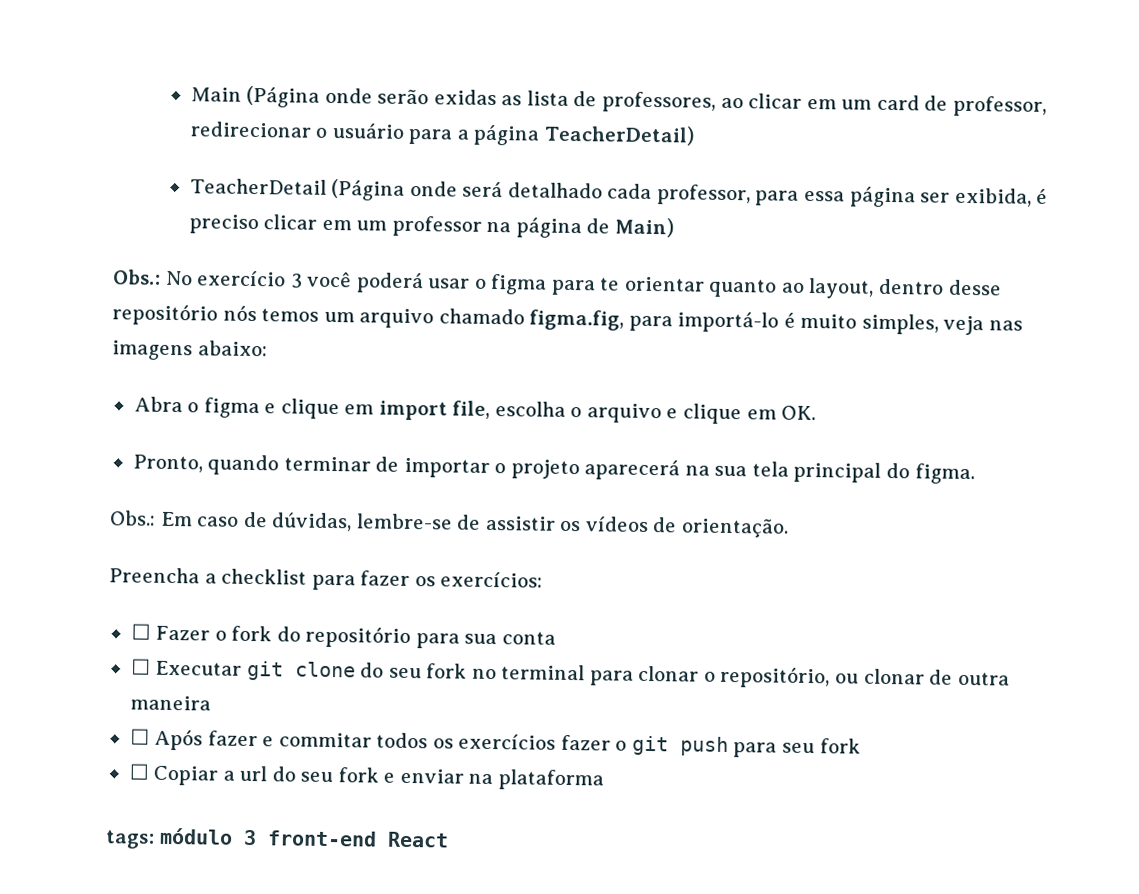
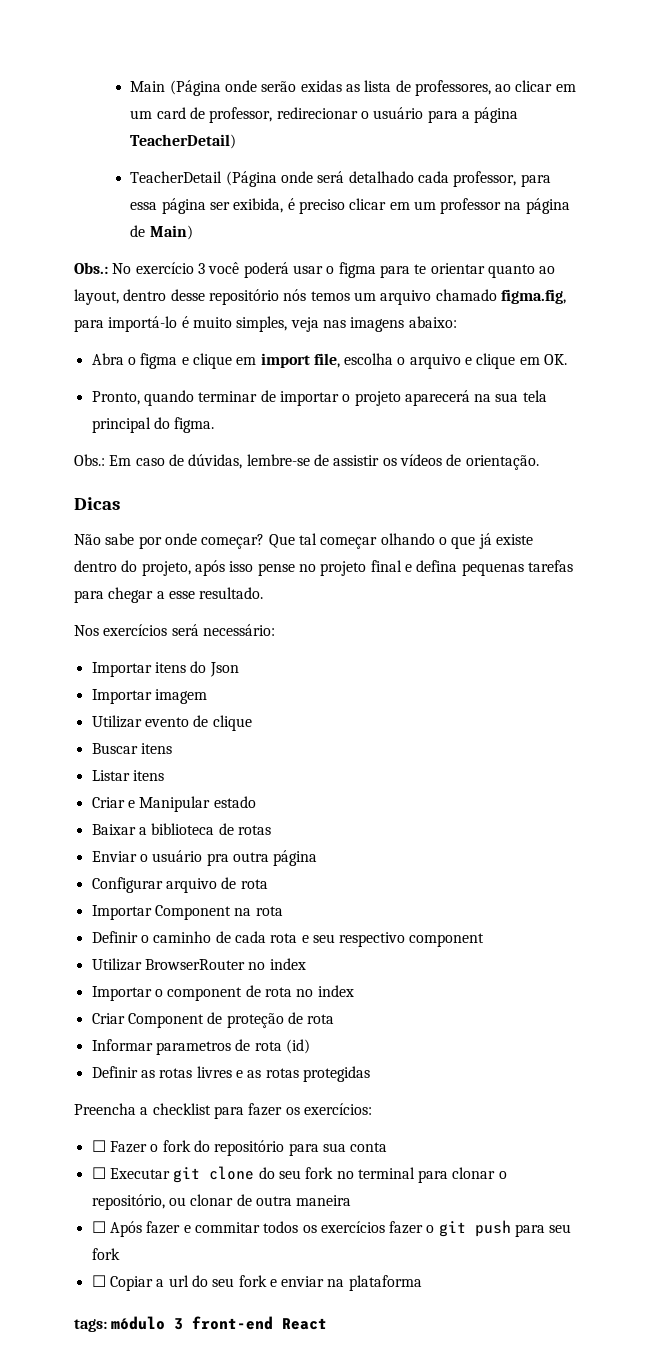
+ Dicas
+ Não sabe por onde começar? Que tal começar olhando o que já existe dentro do projeto, após isso pense no projeto final e defina pequenas tarefas para chegar a esse resultado.
+ Nos exercícios será necessário:
+ Importar itens do Json
+ Importar imagem
+ Utilizar evento de clique
+ Buscar itens
+ Listar itens
+ Criar e Manipular estado
+ Baixar a biblioteca de rotas
+ Enviar o usuário pra outra página
+ Configurar arquivo de rota
+ Importar Component na rota
+ Definir o caminho de cada rota e seu respectivo component
+ Utilizar BrowserRouter no index
+ Importar o component de rota no index
+ Criar Component de proteção de rota
+ Informar parametros de rota (id)
+ Definir as rotas livres e as rotas protegidas

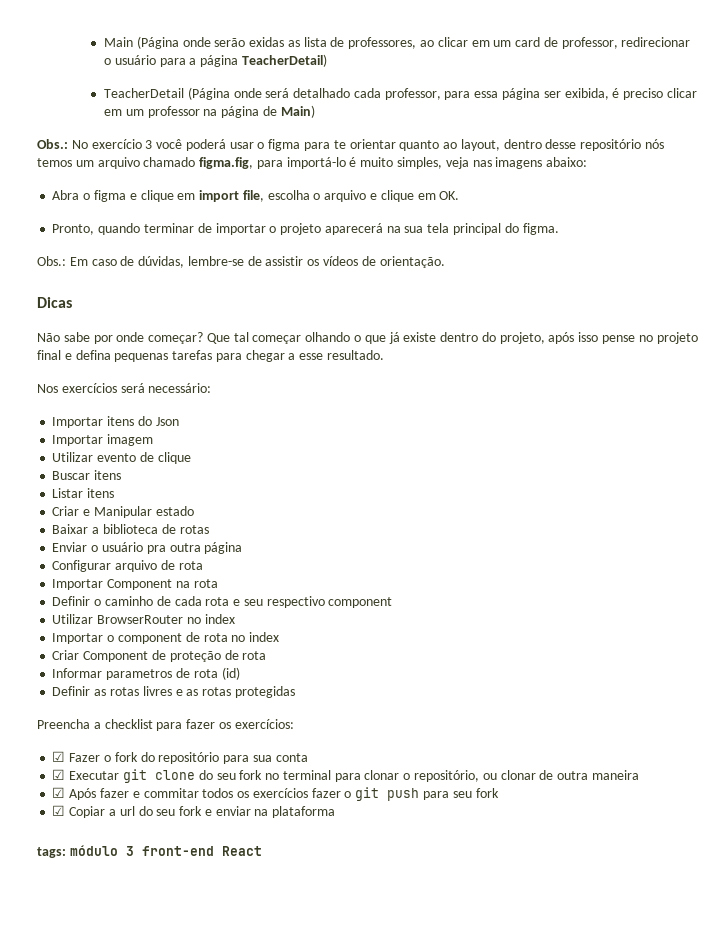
- ☐ Fazer o fork do repositório para sua conta
+ ☑ Fazer o fork do repositório para sua conta
- ☐ Executar git clone do seu fork no terminal para clonar o repositório, ou clonar de outra maneira
+ ☑ Executar git clone do seu fork no terminal para clonar o repositório, ou clonar de outra maneira
- ☐ Após fazer e commitar todos os exercícios fazer o git push para seu fork
+ ☑ Após fazer e commitar todos os exercícios fazer o git push para seu fork
- ☐ Copiar a url do seu fork e enviar na plataforma
+ ☑ Copiar a url do seu fork e enviar na plataforma

